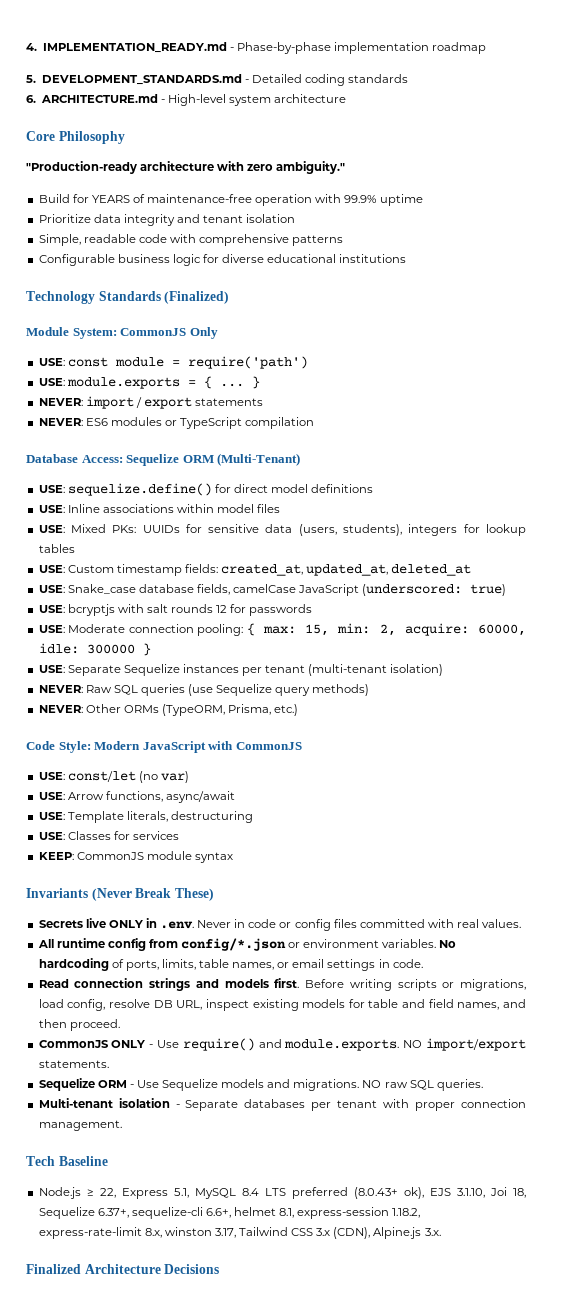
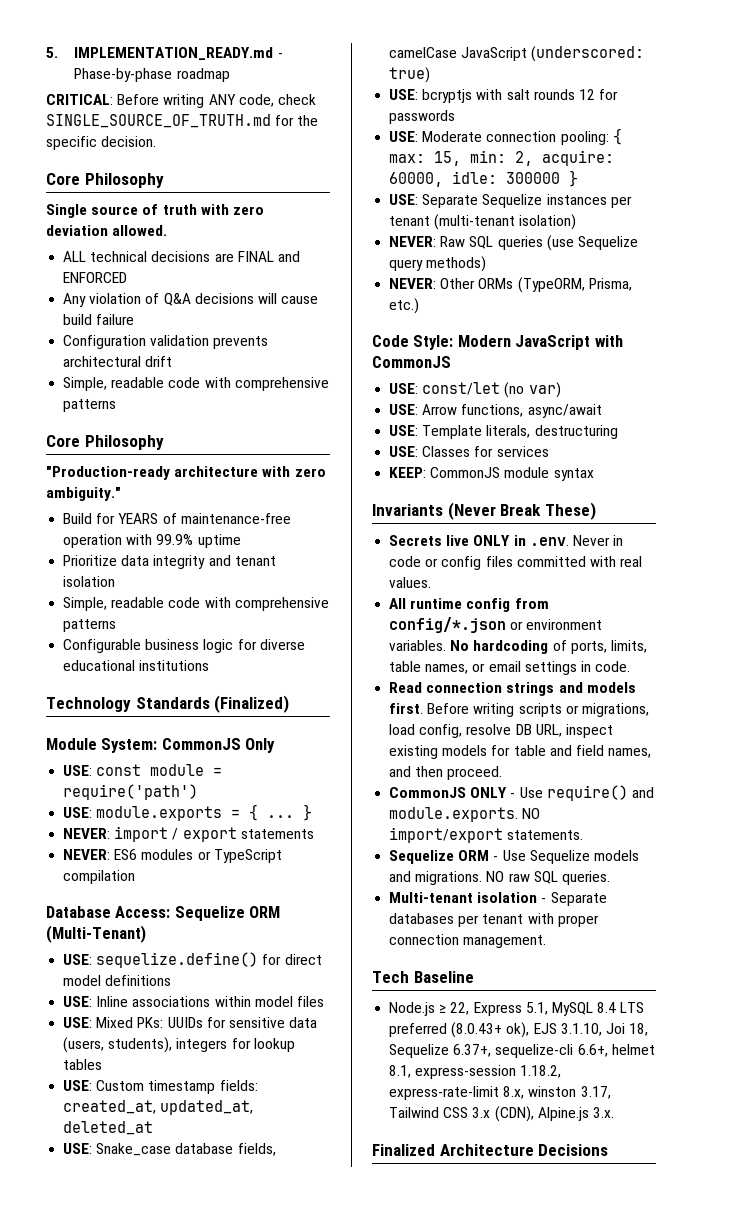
- 4. IMPLEMENTATION_READY.md - Phase-by-phase implementation roadmap
+ 5. IMPLEMENTATION_READY.md - Phase-by-phase roadmap
- 5. DEVELOPMENT_STANDARDS.md - Detailed coding standards
- 6. ARCHITECTURE.md - High-level system architecture
+ CRITICAL: Before writing ANY code, check SINGLE_SOURCE_OF_TRUTH.md for the specific decision.
+ Core Philosophy
+ Single source of truth with zero deviation allowed.
+ ALL technical decisions are FINAL and ENFORCED
+ Any violation of Q&A decisions will cause build failure
+ Configuration validation prevents architectural drift
+ Simple, readable code with comprehensive patterns

